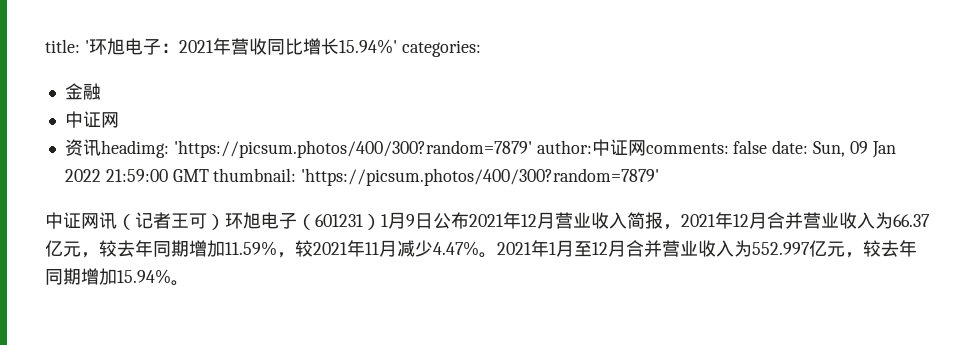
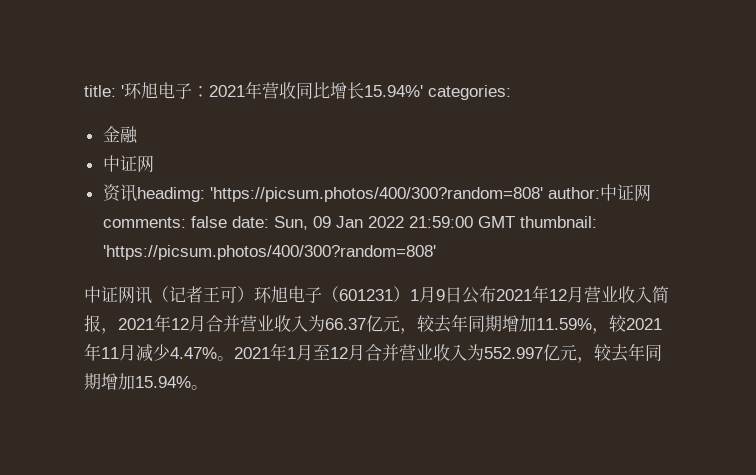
- 资讯headimg: 'https://picsum.photos/400/300?random=7879' author:中证网comments: false date: Sun, 09 Jan 2022 21:59:00 GMT thumbnail: 'https://picsum.photos/400/300?random=7879'
+ 资讯headimg: 'https://picsum.photos/400/300?random=808' author:中证网comments: false date: Sun, 09 Jan 2022 21:59:00 GMT thumbnail: 'https://picsum.photos/400/300?random=808'

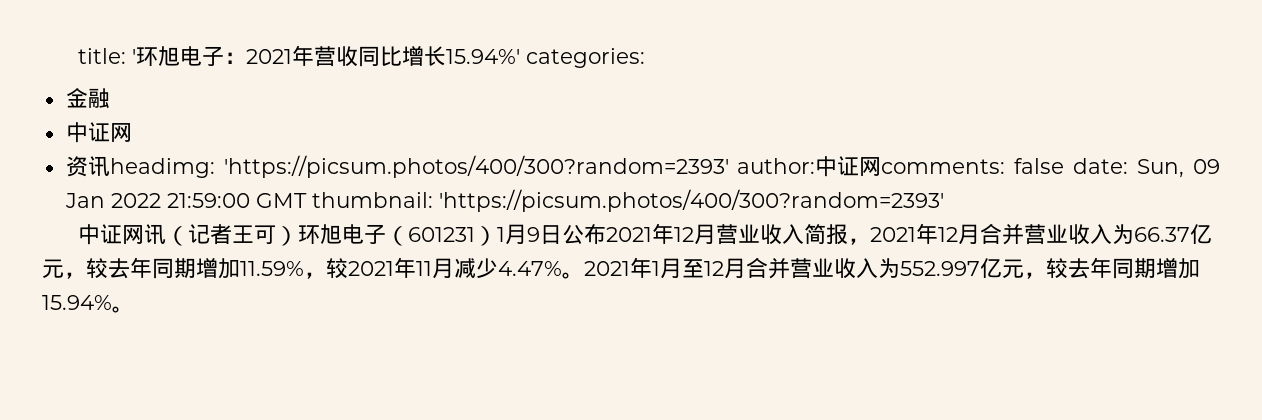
- 资讯headimg: 'https://picsum.photos/400/300?random=808' author:中证网comments: false date: Sun, 09 Jan 2022 21:59:00 GMT thumbnail: 'https://picsum.photos/400/300?random=808'
+ 资讯headimg: 'https://picsum.photos/400/300?random=2393' author:中证网comments: false date: Sun, 09 Jan 2022 21:59:00 GMT thumbnail: 'https://picsum.photos/400/300?random=2393'

